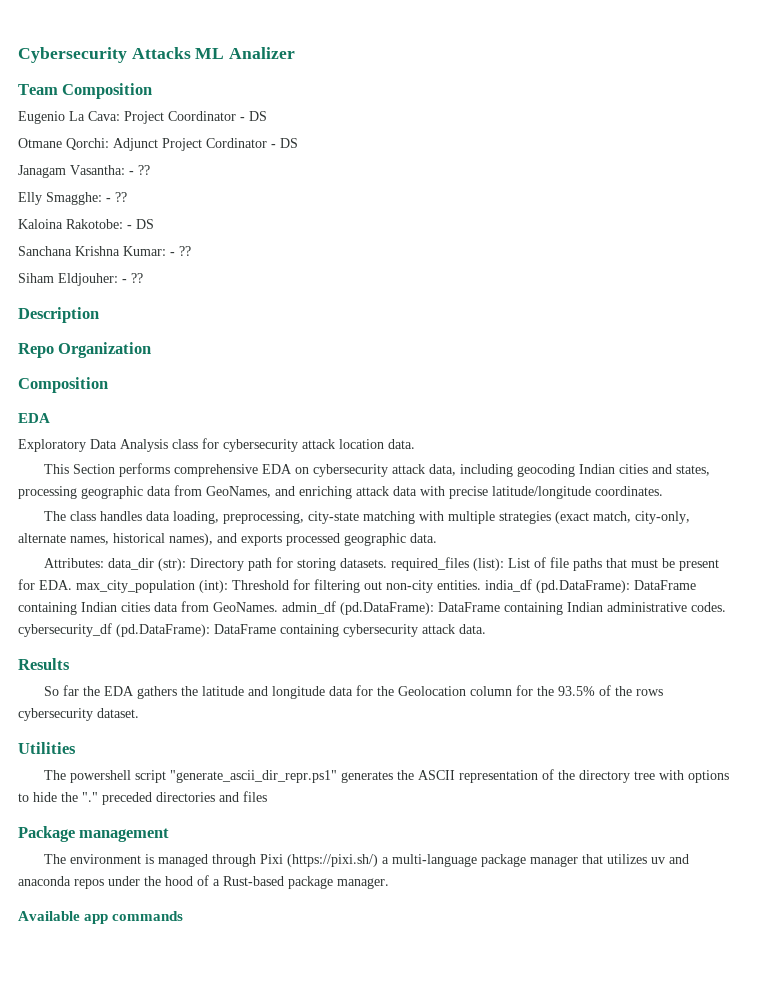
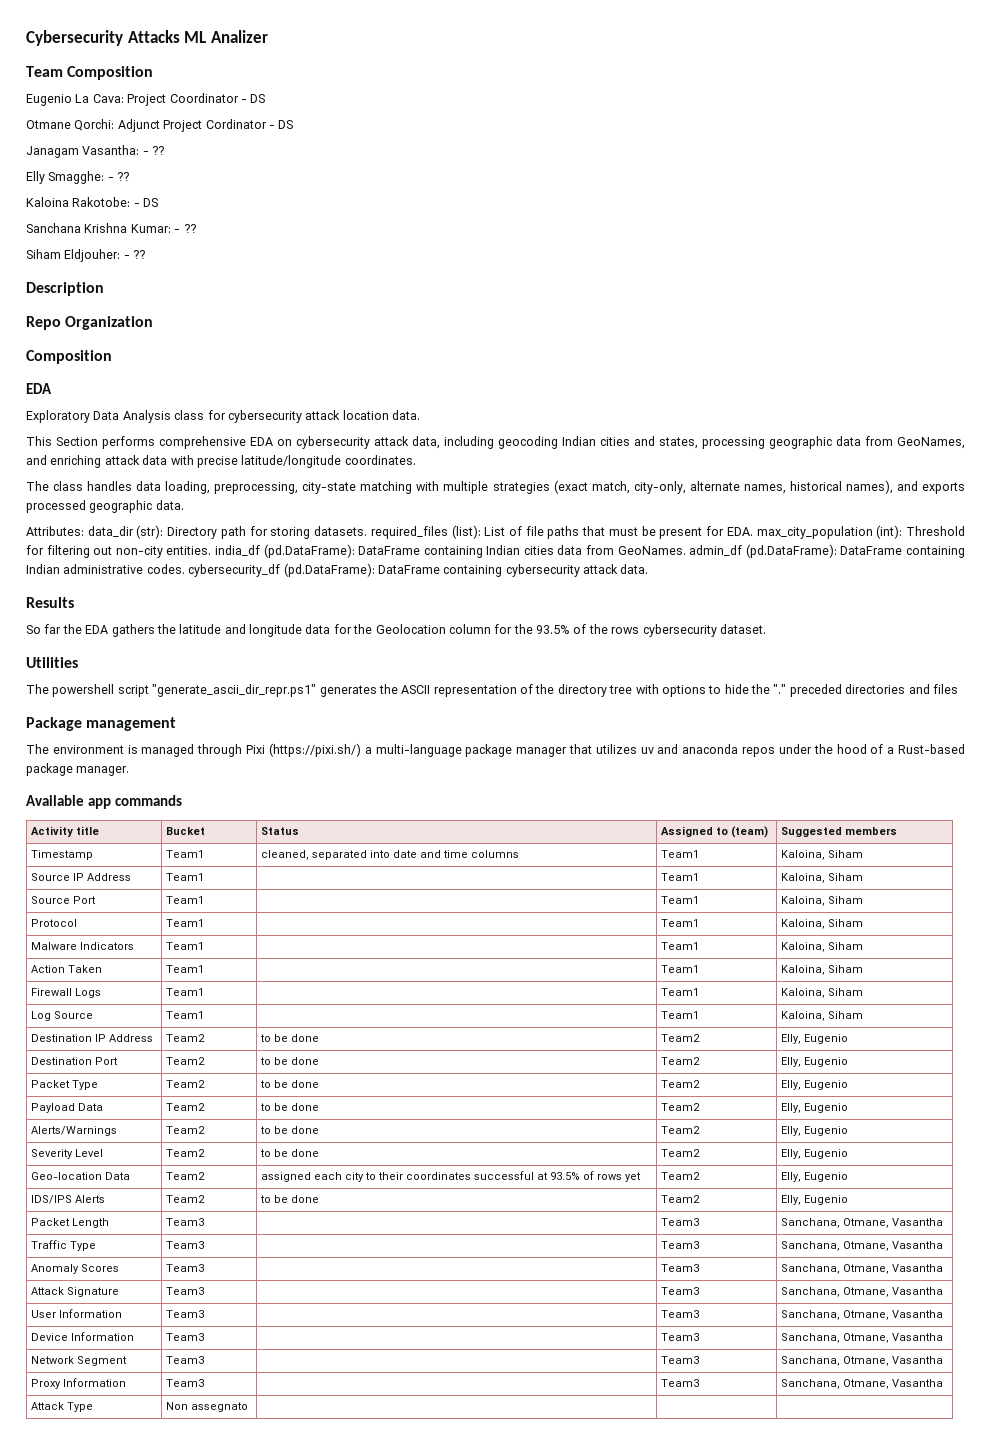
+ Activity title | Bucket | Status | Assigned to (team) | Suggested members
+ Timestamp | Team1 | cleaned, separated into date and time columns | Team1 | Kaloina, Siham
+ Source IP Address | Team1 | | Team1 | Kaloina, Siham
+ Source Port | Team1 | | Team1 | Kaloina, Siham
+ Protocol | Team1 | | Team1 | Kaloina, Siham
+ Malware Indicators | Team1 | | Team1 | Kaloina, Siham
+ Action Taken | Team1 | | Team1 | Kaloina, Siham
+ Firewall Logs | Team1 | | Team1 | Kaloina, Siham
+ Log Source | Team1 | | Team1 | Kaloina, Siham
+ Destination IP Address | Team2 | to be done | Team2 | Elly, Eugenio
+ Destination Port | Team2 | to be done | Team2 | Elly, Eugenio
+ Packet Type | Team2 | to be done | Team2 | Elly, Eugenio
+ Payload Data | Team2 | to be done | Team2 | Elly, Eugenio
+ Alerts/Warnings | Team2 | to be done | Team2 | Elly, Eugenio
+ Severity Level | Team2 | to be done | Team2 | Elly, Eugenio
+ Geo-location Data | Team2 | assigned each city to their coordinates successful at 93.5% of rows yet | Team2 | Elly, Eugenio
+ IDS/IPS Alerts | Team2 | to be done | Team2 | Elly, Eugenio
+ Packet Length | Team3 | | Team3 | Sanchana, Otmane, Vasantha
+ Traffic Type | Team3 | | Team3 | Sanchana, Otmane, Vasantha
+ Anomaly Scores | Team3 | | Team3 | Sanchana, Otmane, Vasantha
+ Attack Signature | Team3 | | Team3 | Sanchana, Otmane, Vasantha
+ User Information | Team3 | | Team3 | Sanchana, Otmane, Vasantha
+ Device Information | Team3 | | Team3 | Sanchana, Otmane, Vasantha
+ Network Segment | Team3 | | Team3 | Sanchana, Otmane, Vasantha
+ Proxy Information | Team3 | | Team3 | Sanchana, Otmane, Vasantha
+ Attack Type | Non assegnato | | |

